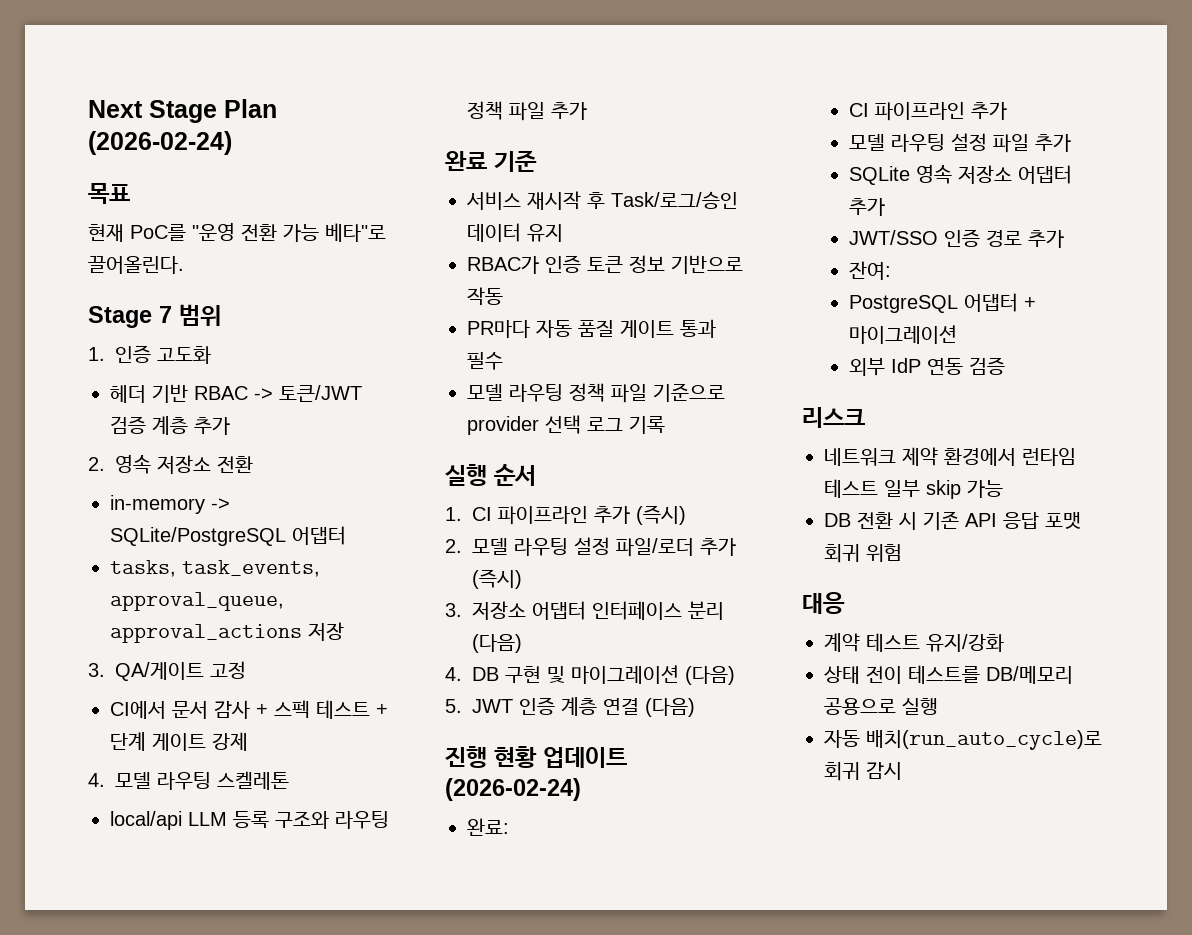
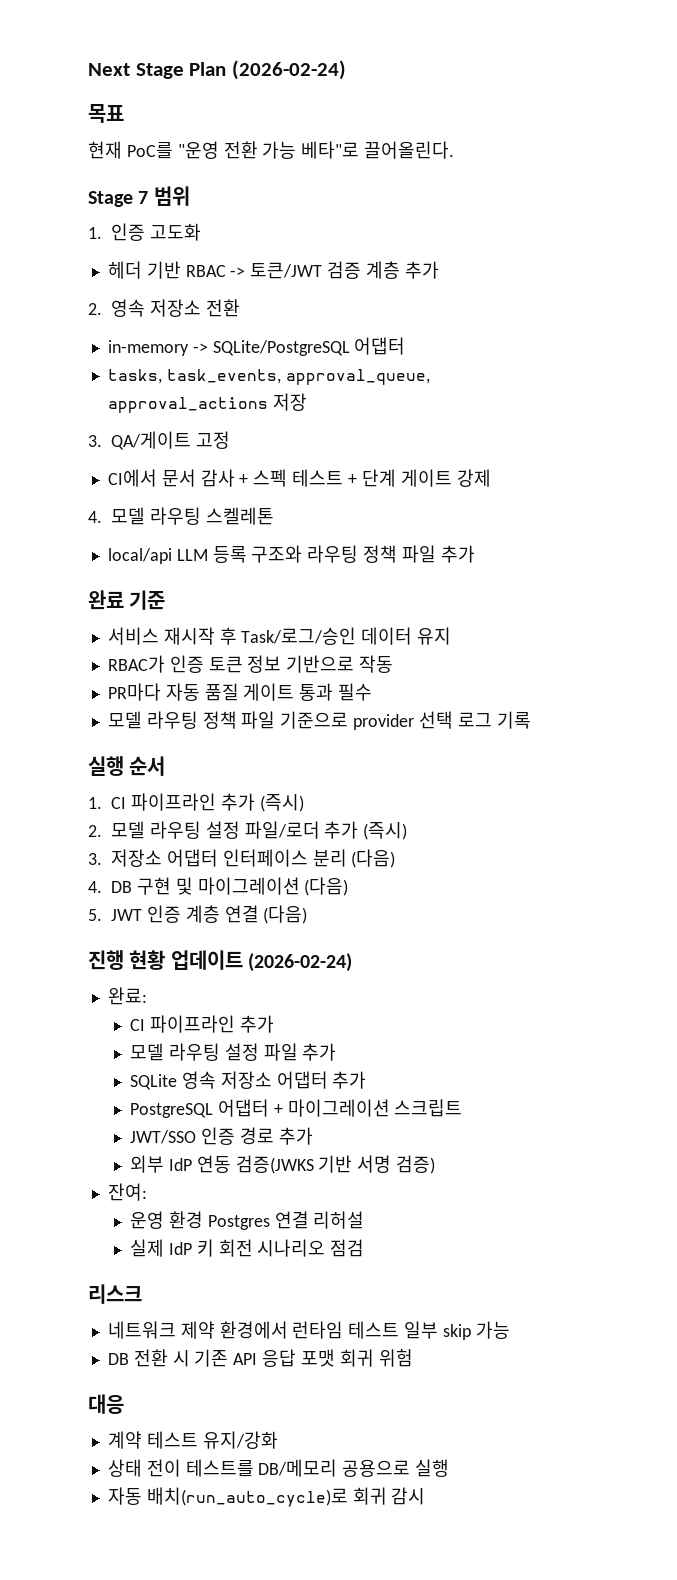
+ PostgreSQL 어댑터 + 마이그레이션 스크립트
+ 외부 IdP 연동 검증(JWKS 기반 서명 검증)
  잔여:
- PostgreSQL 어댑터 + 마이그레이션
- 외부 IdP 연동 검증
+ 운영 환경 Postgres 연결 리허설
+ 실제 IdP 키 회전 시나리오 점검

